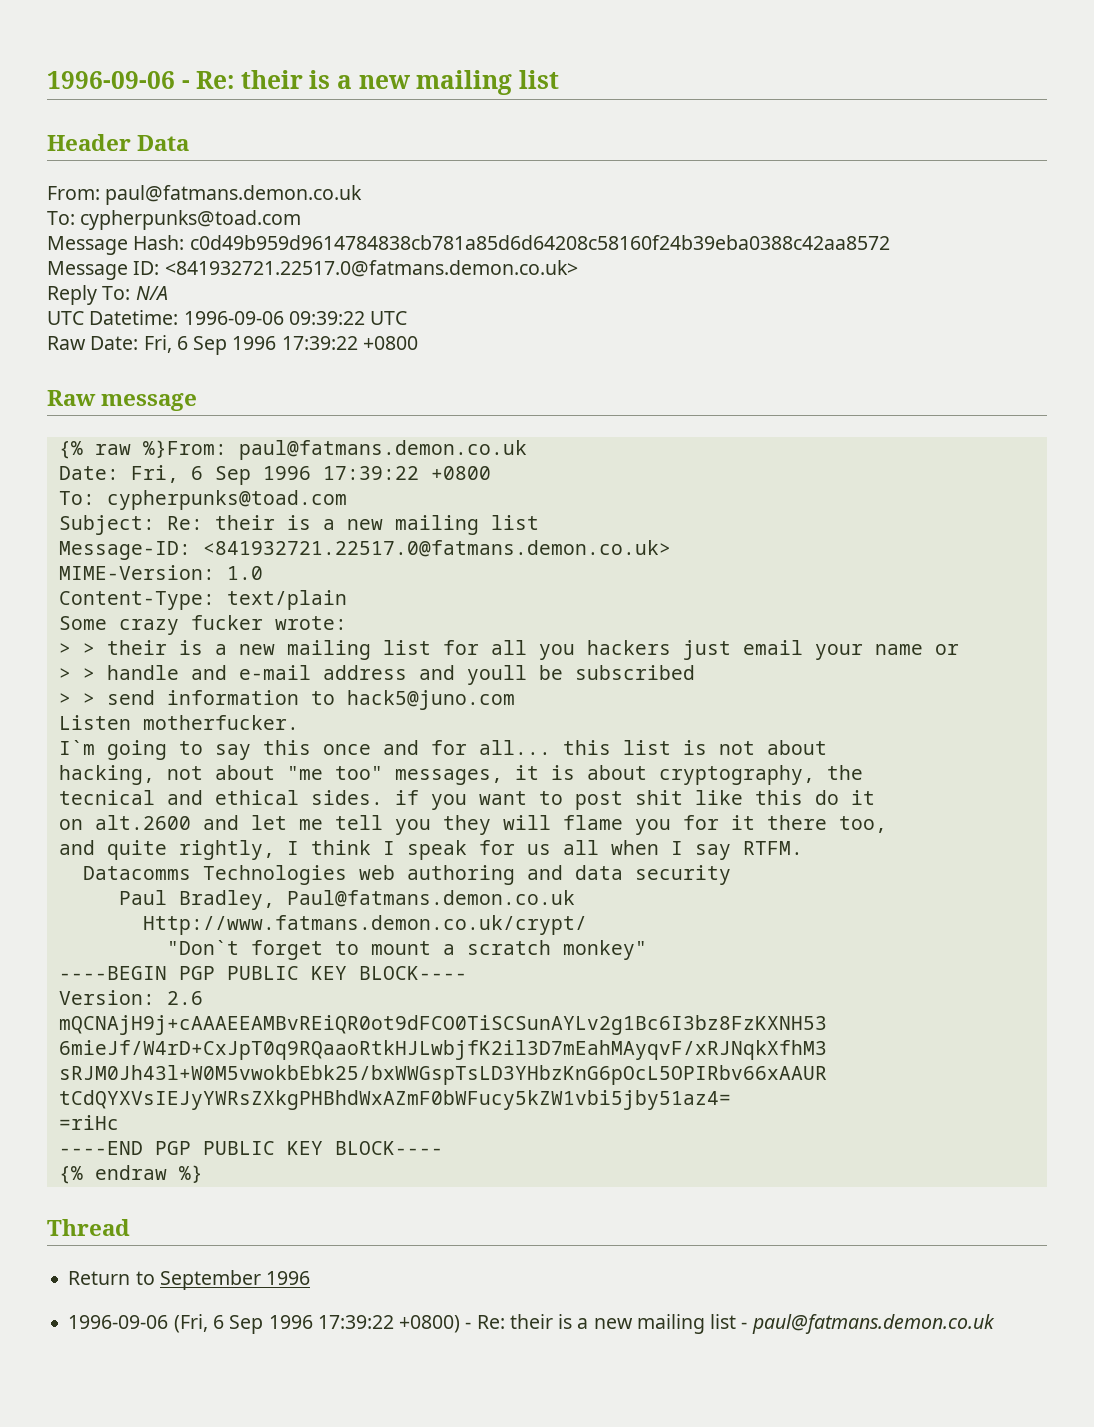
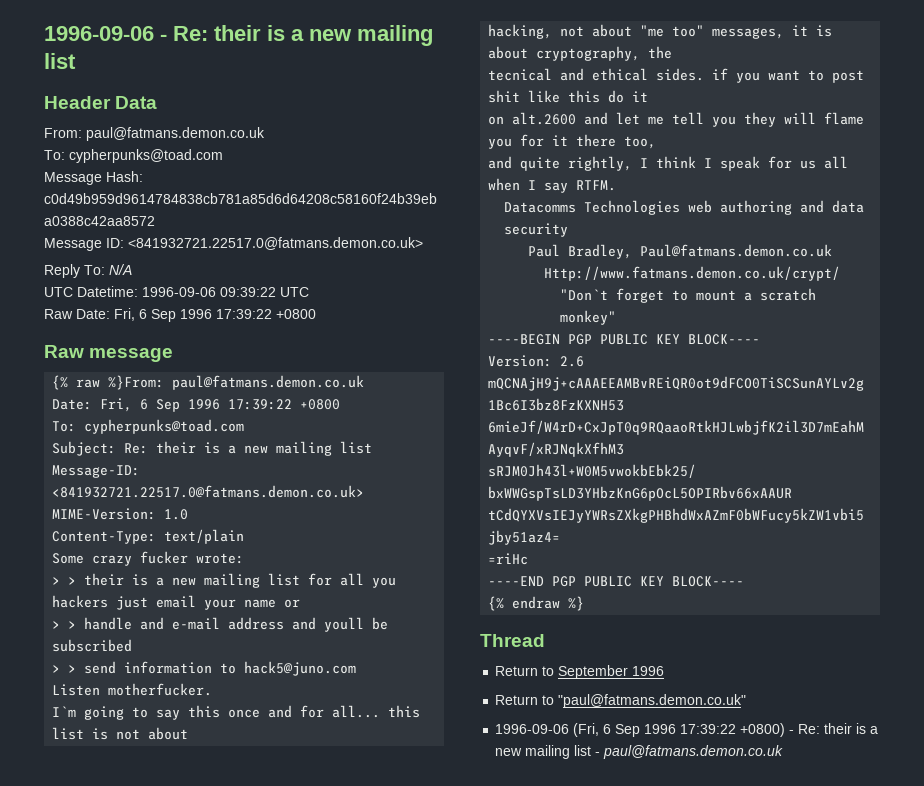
+ Return to "paul@fatmans.demon.co.uk"

